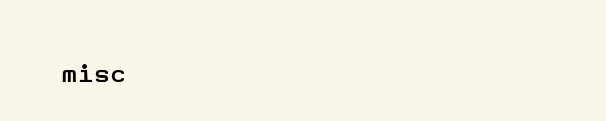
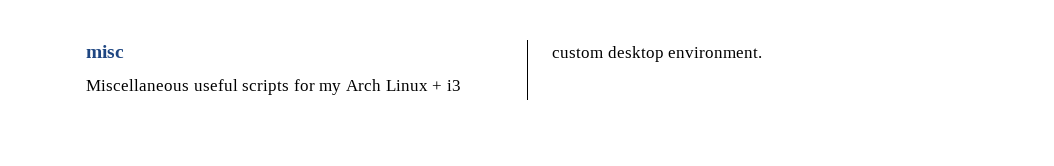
+ Miscellaneous useful scripts for my Arch Linux + i3 custom desktop environment.

